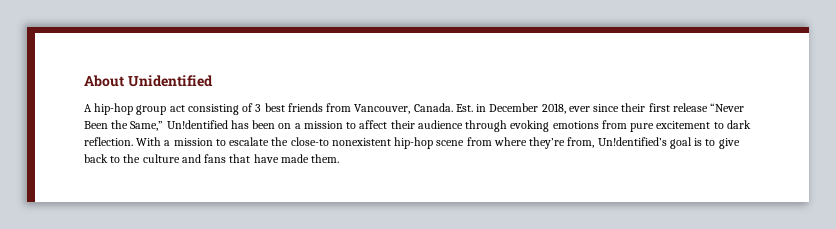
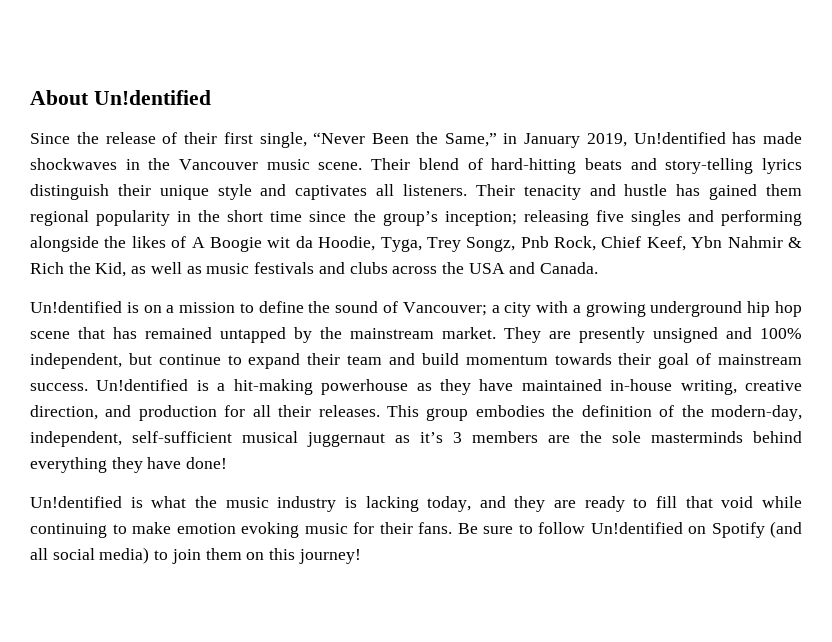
- About Unidentified
- A hip-hop group act consisting of 3 best friends from Vancouver, Canada. Est. in December 2018, ever since their first release “Never Been the Same,” Un!dentified has been on a mission to affect their audience through evoking emotions from pure excitement to dark reflection. With a mission to escalate the close-to nonexistent hip-hop scene from where they’re from, Un!dentified’s goal is to give back to the culture and fans that have made them.
+ About Un!dentified
+ Since the release of their first single, “Never Been the Same,” in January 2019, Un!dentified has made shockwaves in the Vancouver music scene. Their blend of hard-hitting beats and story-telling lyrics distinguish their unique style and captivates all listeners. Their tenacity and hustle has gained them regional popularity in the short time since the group’s inception; releasing five singles and performing alongside the likes of A Boogie wit da Hoodie, Tyga, Trey Songz, Pnb Rock, Chief Keef, Ybn Nahmir & Rich the Kid, as well as music festivals and clubs across the USA and Canada.
+ Un!dentified is on a mission to define the sound of Vancouver; a city with a growing underground hip hop scene that has remained untapped by the mainstream market. They are presently unsigned and 100% independent, but continue to expand their team and build momentum towards their goal of mainstream success. Un!dentified is a hit-making powerhouse as they have maintained in-house writing, creative direction, and production for all their releases. This group embodies the definition of the modern-day, independent, self-sufficient musical juggernaut as it’s 3 members are the sole masterminds behind everything they have done!
+ Un!dentified is what the music industry is lacking today, and they are ready to fill that void while continuing to make emotion evoking music for their fans. Be sure to follow Un!dentified on Spotify (and all social media) to join them on this journey!

